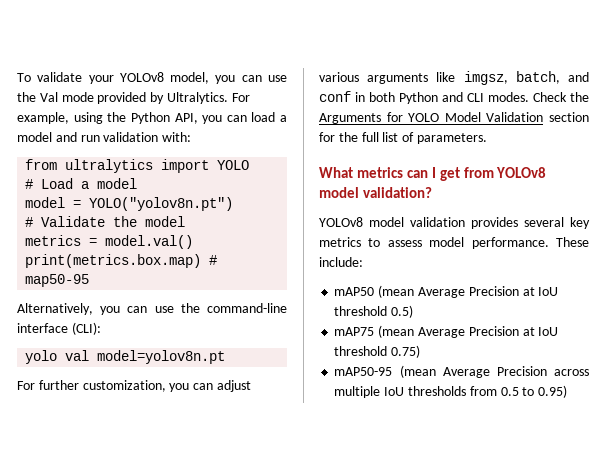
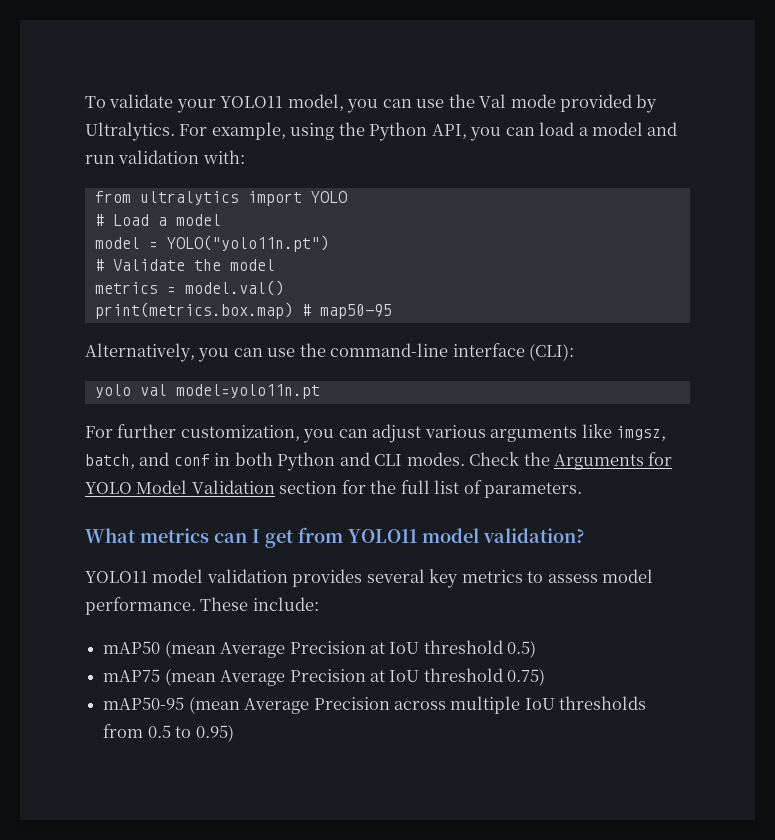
- To validate your YOLOv8 model, you can use the Val mode provided by Ultralytics.
+ To validate your YOLO11 model, you can use the Val mode provided by Ultralytics.
- model = YOLO("yolov8n.pt")
+ model = YOLO("yolo11n.pt")
- yolo val model=yolov8n.pt
+ yolo val model=yolo11n.pt
- What metrics can I get from YOLOv8 model validation?
+ What metrics can I get from YOLO11 model validation?
- YOLOv8 model validation provides several key metrics to assess model performance.
+ YOLO11 model validation provides several key metrics to assess model performance.

